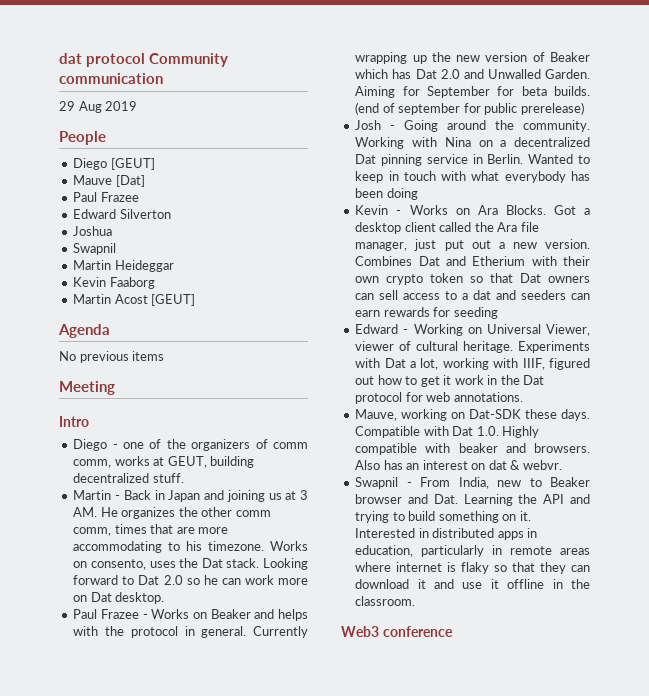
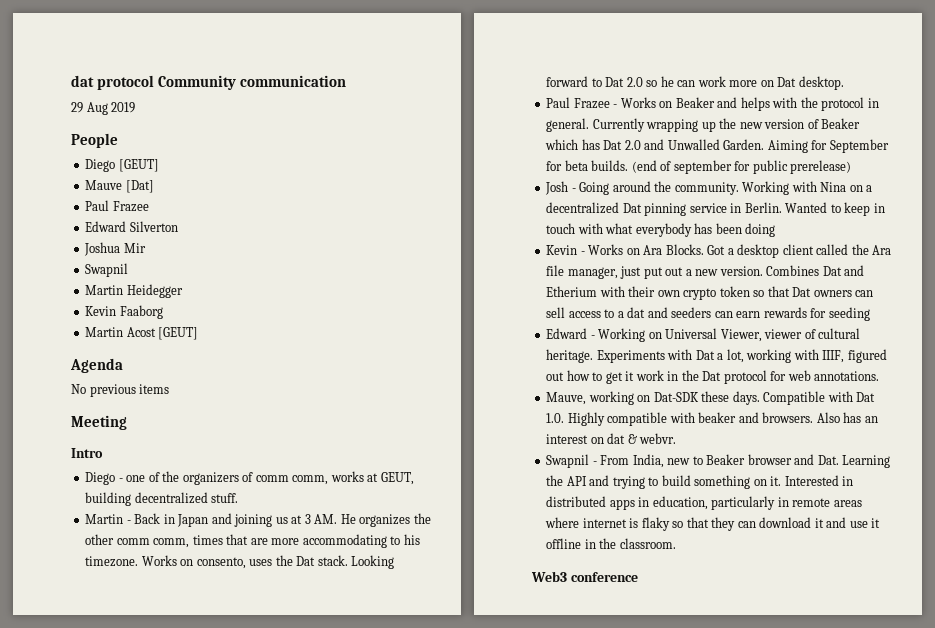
- Joshua
+ Joshua Mir
- Martin Heideggar
+ Martin Heidegger

